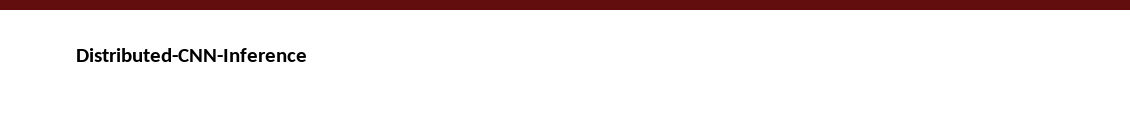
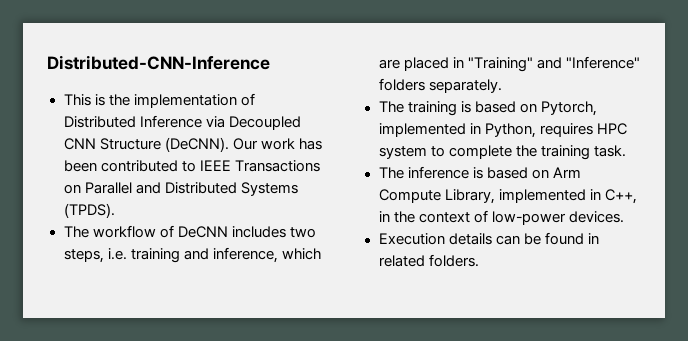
+ This is the implementation of Distributed Inference via Decoupled CNN Structure (DeCNN). Our work has been contributed to IEEE Transactions on Parallel and Distributed Systems (TPDS).
+ The workflow of DeCNN includes two steps, i.e. training and inference, which are placed in "Training" and "Inference" folders separately.
+ The training is based on Pytorch, implemented in Python, requires HPC system to complete the training task.
+ The inference is based on Arm Compute Library, implemented in C++, in the context of low-power devices.
+ Execution details can be found in related folders.

